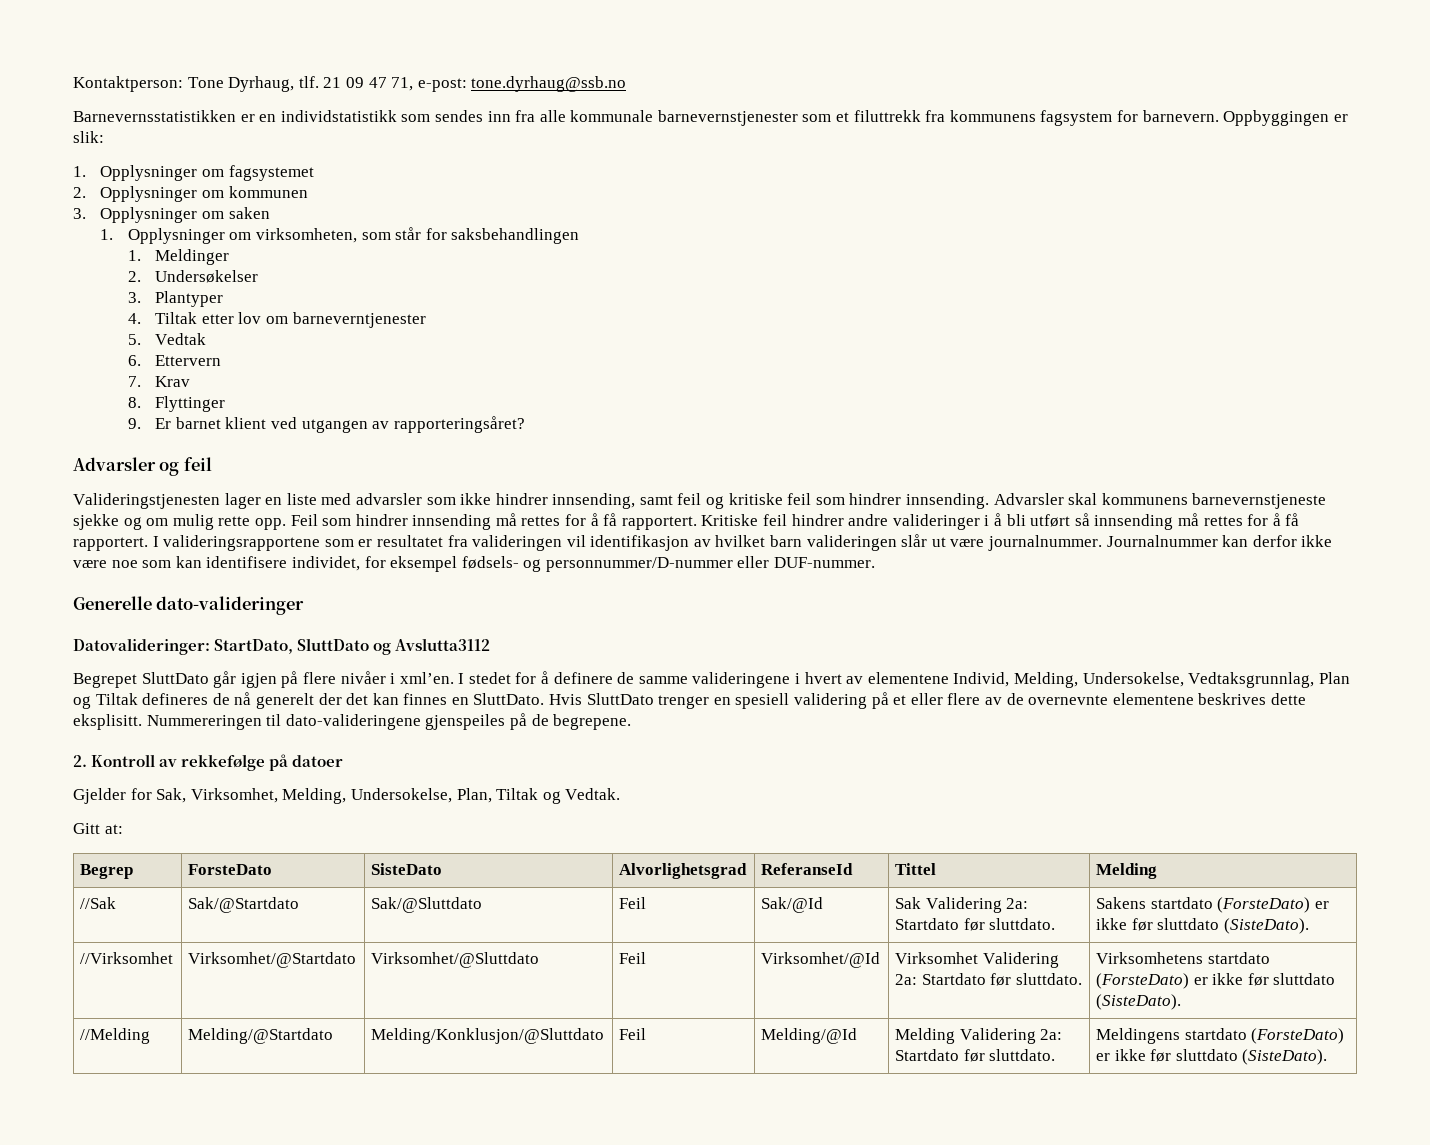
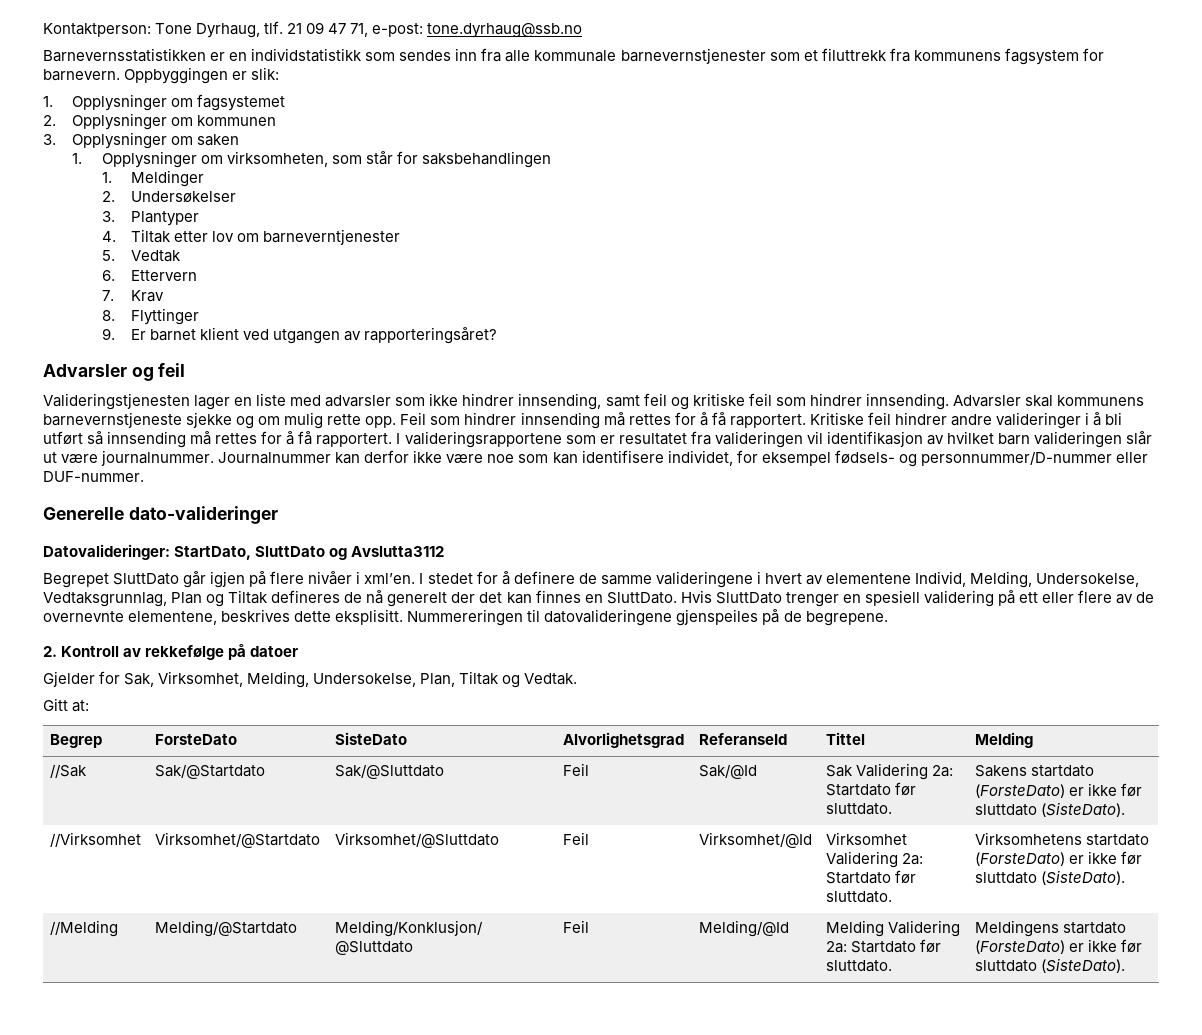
- Hvis SluttDato trenger en spesiell validering på et eller flere av de overnevnte elementene beskrives dette eksplisitt.
+ Hvis SluttDato trenger en spesiell validering på ett eller flere av de overnevnte elementene, beskrives dette eksplisitt.
- Nummereringen til dato-valideringene gjenspeiles på de begrepene.
+ Nummereringen til datovalideringene gjenspeiles på de begrepene.

